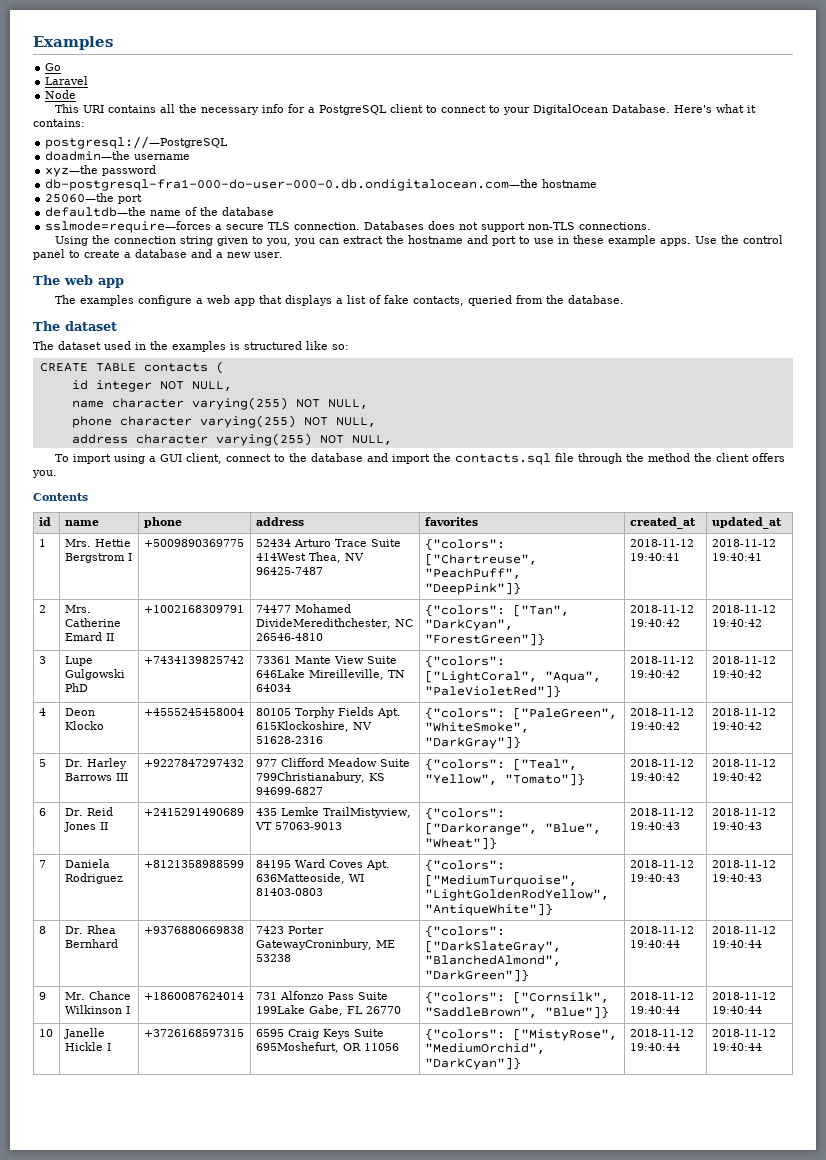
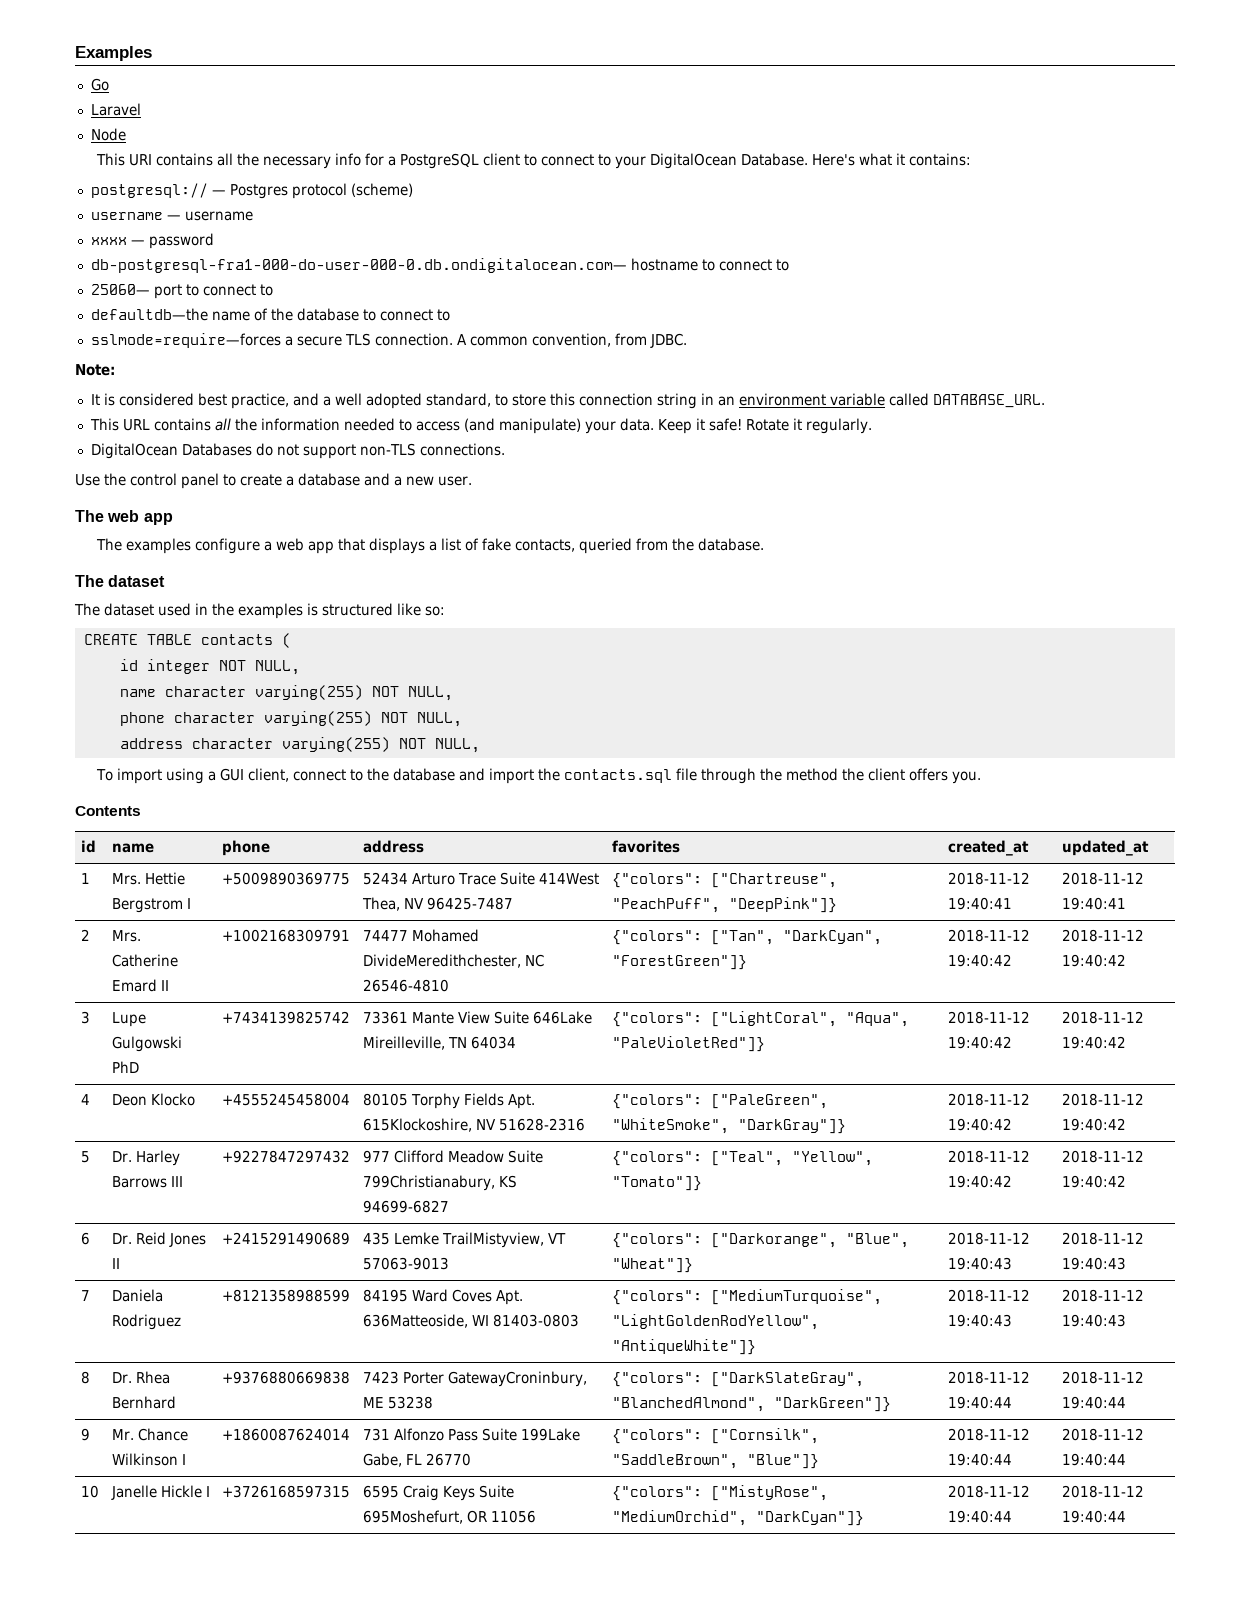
- postgresql://—PostgreSQL
- doadmin—the username
+ postgresql:// — Postgres protocol (scheme)
+ username — username
- xyz—the password
+ xxxx — password
- db-postgresql-fra1-000-do-user-000-0.db.ondigitalocean.com—the hostname
- 25060—the port
+ db-postgresql-fra1-000-do-user-000-0.db.ondigitalocean.com— hostname to connect to
+ 25060— port to connect to
- defaultdb—the name of the database
+ defaultdb—the name of the database to connect to
- Databases does not support non-TLS connections.
- Using the connection string given to you, you can extract the hostname and port to use in these example apps. Use the control panel to create a database and a new user.
+ A common convention, from JDBC.
+ Note:
+ It is considered best practice, and a well adopted standard, to store this connection string in an environment variable called DATABASE_URL.
+ This URL contains all the information needed to access (and manipulate) your data. Keep it safe! Rotate it regularly.
+ DigitalOcean Databases do not support non-TLS connections.
+ Use the control panel to create a database and a new user.

